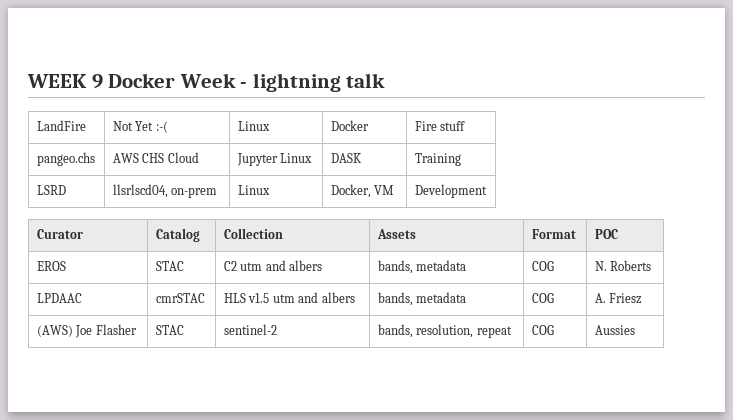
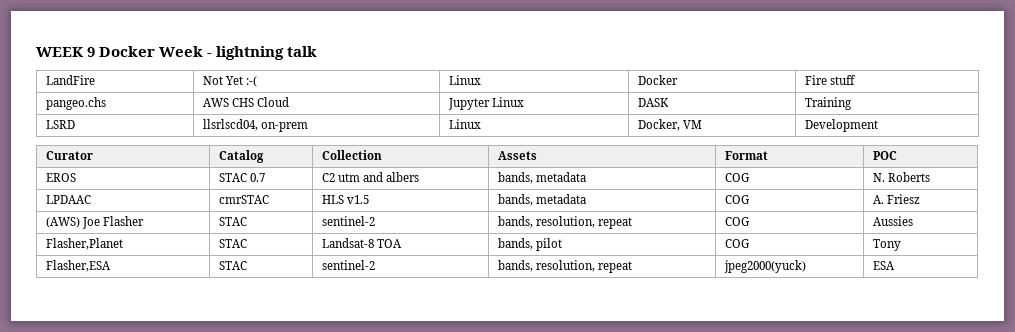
- EROS | STAC | C2 utm and albers | bands, metadata | COG | N. Roberts
+ EROS | STAC 0.7 | C2 utm and albers | bands, metadata | COG | N. Roberts
- LPDAAC | cmrSTAC | HLS v1.5 utm and albers | bands, metadata | COG | A. Friesz
+ LPDAAC | cmrSTAC | HLS v1.5 | bands, metadata | COG | A. Friesz
+ Flasher,Planet | STAC | Landsat-8 TOA | bands, pilot | COG | Tony
+ Flasher,ESA | STAC | sentinel-2 | bands, resolution, repeat | jpeg2000(yuck) | ESA

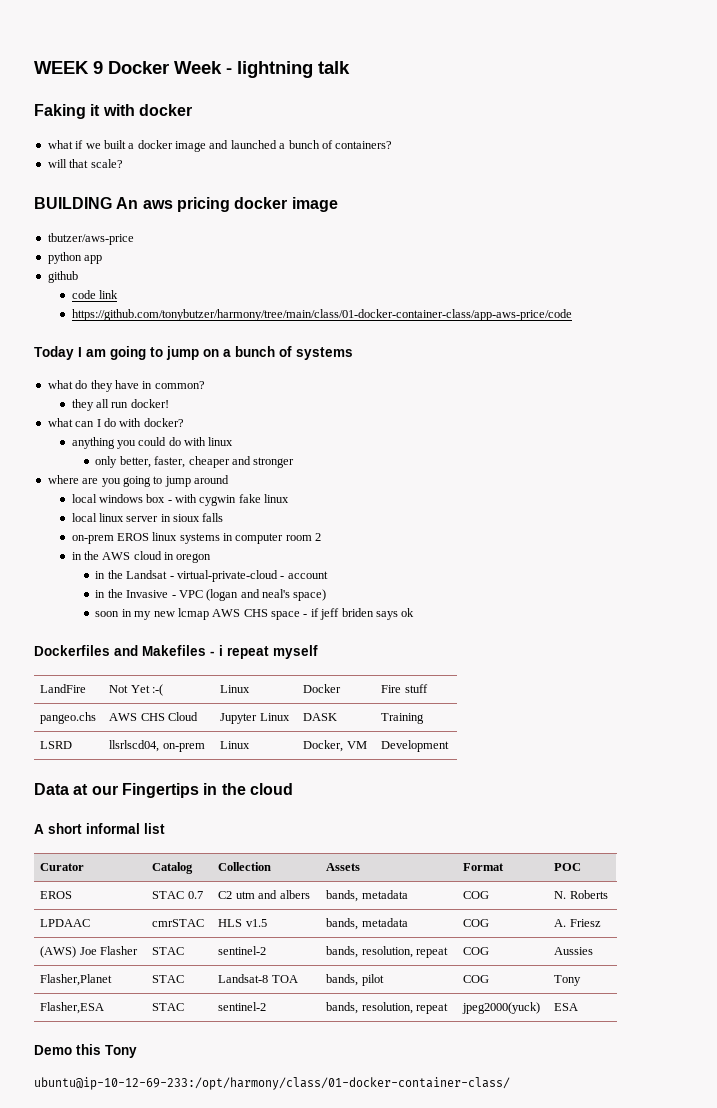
+ Faking it with docker
+ what if we built a docker image and launched a bunch of containers?
+ will that scale?
+ BUILDING An aws pricing docker image
+ tbutzer/aws-price
+ python app
+ github
+ code link
+ https://github.com/tonybutzer/harmony/tree/main/class/01-docker-container-class/app-aws-price/code
+ Today I am going to jump on a bunch of systems
+ what do they have in common?
+ they all run docker!
+ what can I do with docker?
+ anything you could do with linux
+ only better, faster, cheaper and stronger
+ where are you going to jump around
+ local windows box - with cygwin fake linux
+ local linux server in sioux falls
+ on-prem EROS linux systems in computer room 2
+ in the AWS cloud in oregon
+ in the Landsat - virtual-private-cloud - account
+ in the Invasive - VPC (logan and neal's space)
+ soon in my new lcmap AWS CHS space - if jeff briden says ok
+ Dockerfiles and Makefiles - i repeat myself
+ Data at our Fingertips in the cloud
+ A short informal list
+ Demo this Tony
+ ubuntu@ip-10-12-69-233:/opt/harmony/class/01-docker-container-class/

